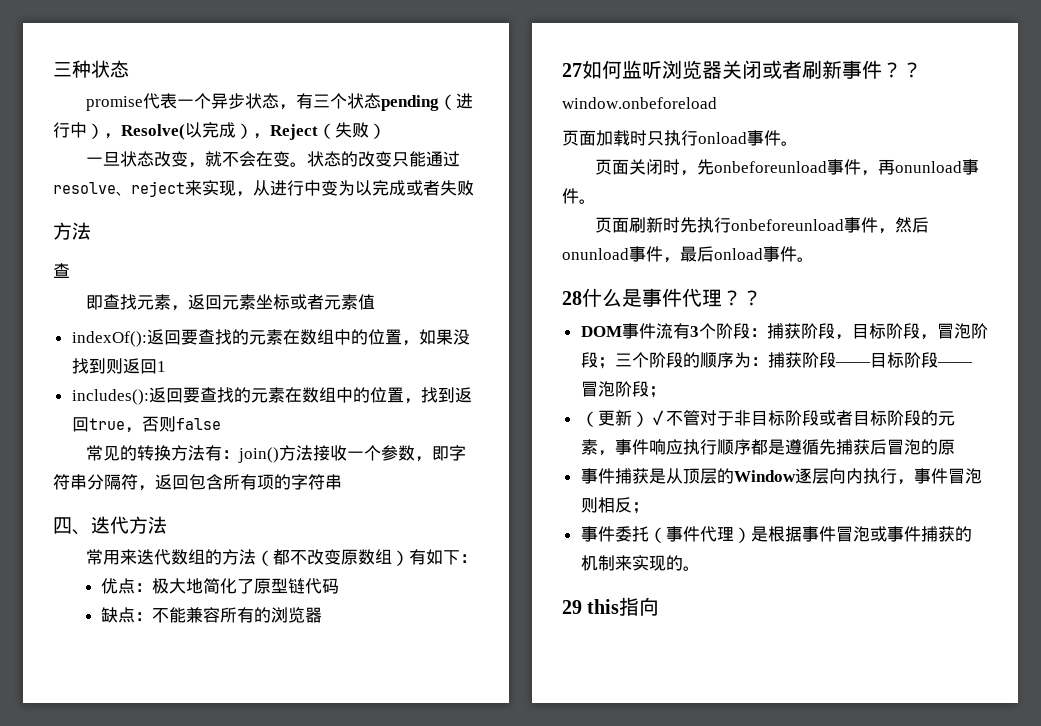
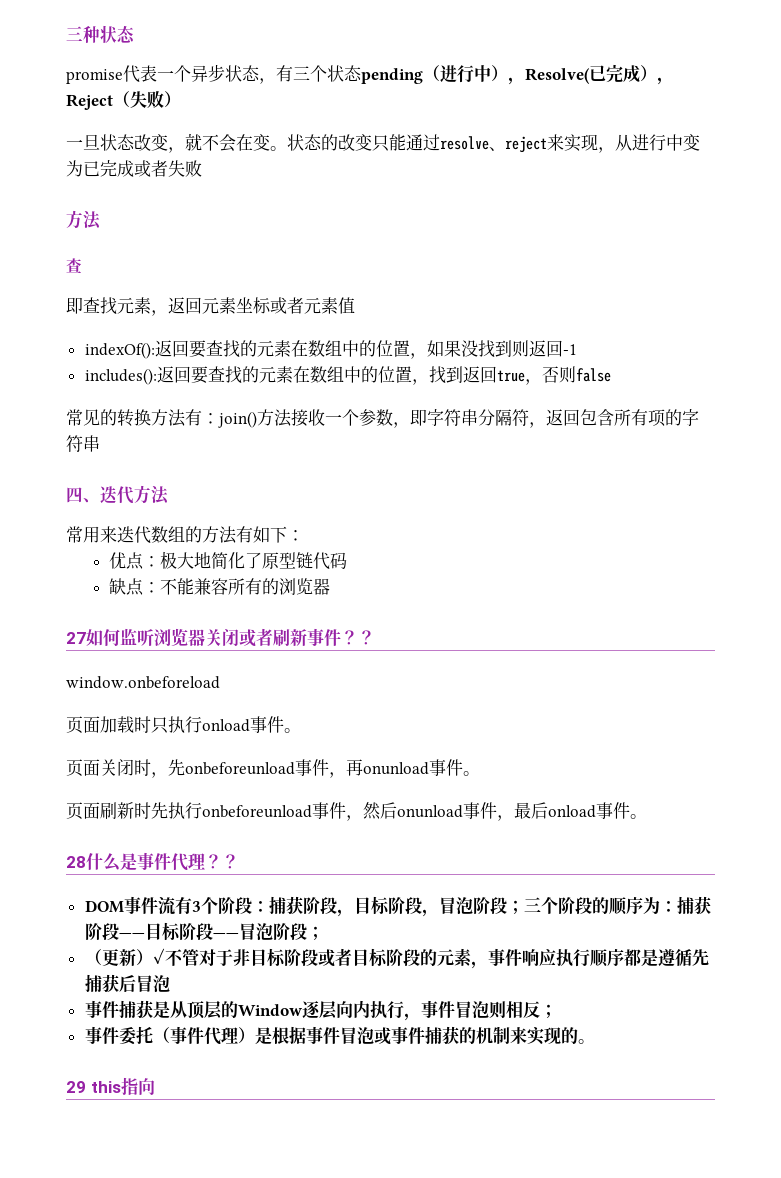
- promise代表一个异步状态，有三个状态pending（进行中），Resolve(以完成），Reject（失败）
+ promise代表一个异步状态，有三个状态pending（进行中），Resolve(已完成），Reject（失败）
- 状态的改变只能通过resolve、reject来实现，从进行中变为以完成或者失败
+ 状态的改变只能通过resolve、reject来实现，从进行中变为已完成或者失败
- indexOf():返回要查找的元素在数组中的位置，如果没找到则返回1
+ indexOf():返回要查找的元素在数组中的位置，如果没找到则返回-1
- 常用来迭代数组的方法（都不改变原数组）有如下：
+ 常用来迭代数组的方法有如下：
- （更新）✓不管对于非目标阶段或者目标阶段的元素，事件响应执行顺序都是遵循先捕获后冒泡的原
+ （更新）✓不管对于非目标阶段或者目标阶段的元素，事件响应执行顺序都是遵循先捕获后冒泡

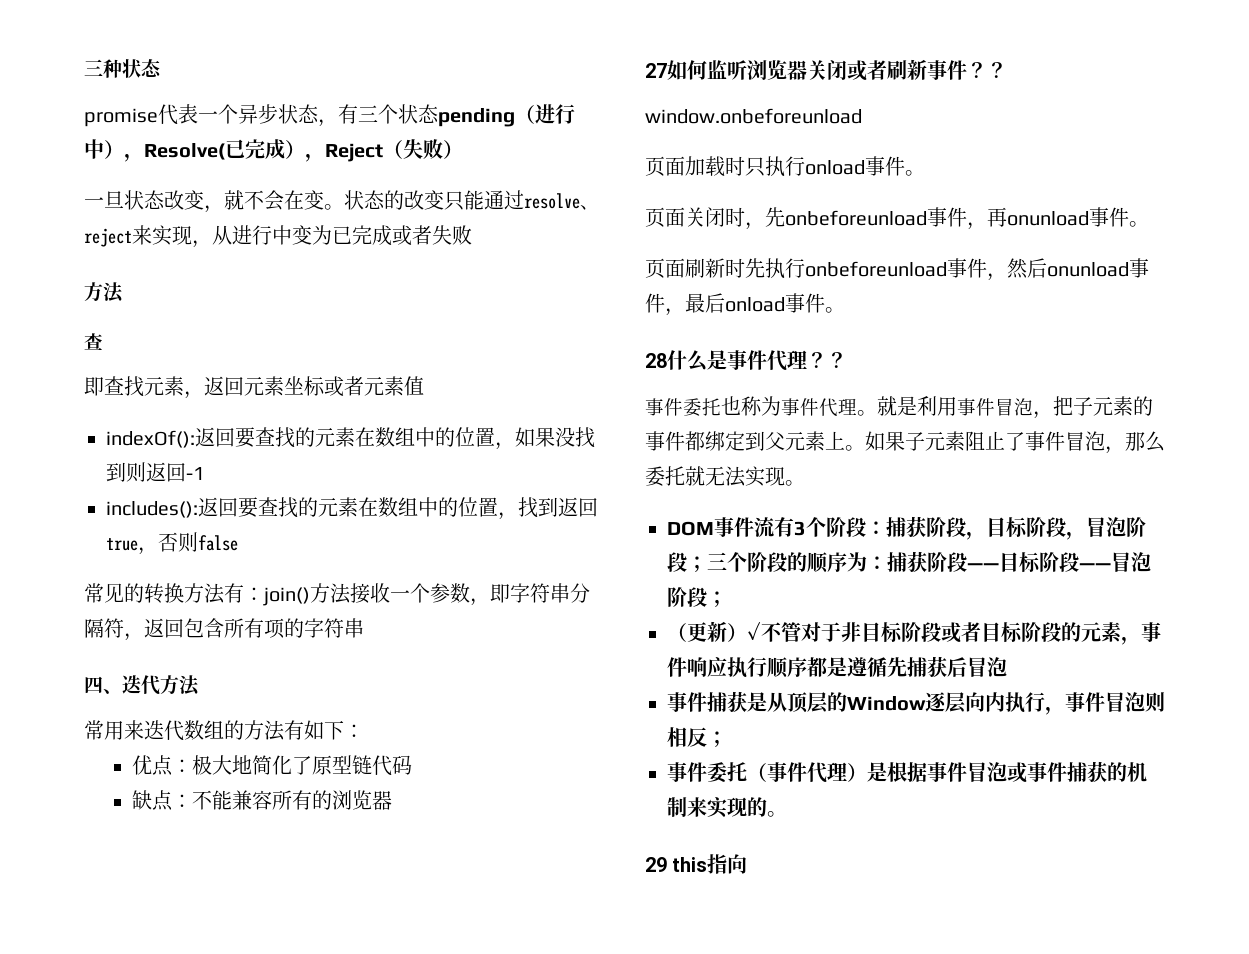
- window.onbeforeload
+ window.onbeforeunload
+ 事件委托也称为事件代理。就是利用事件冒泡，把子元素的事件都绑定到父元素上。如果子元素阻止了事件冒泡，那么委托就无法实现。

